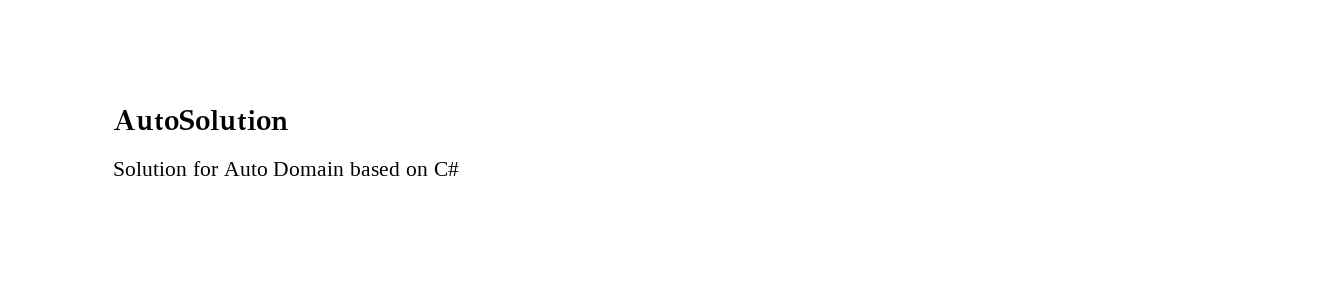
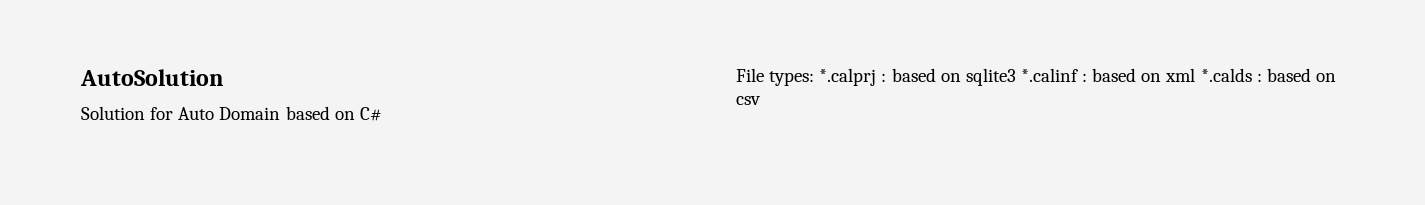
+ File types: *.calprj : based on sqlite3 *.calinf : based on xml *.calds : based on csv

